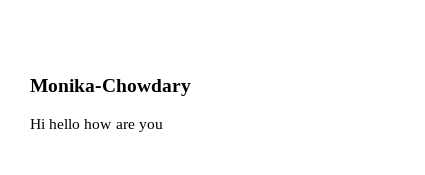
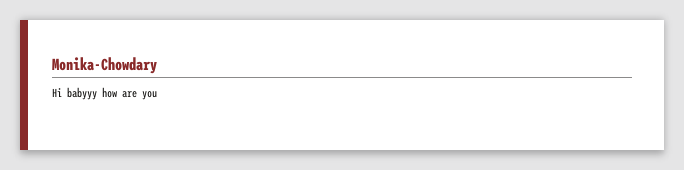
- Hi hello how are you
+ Hi babyyy how are you

